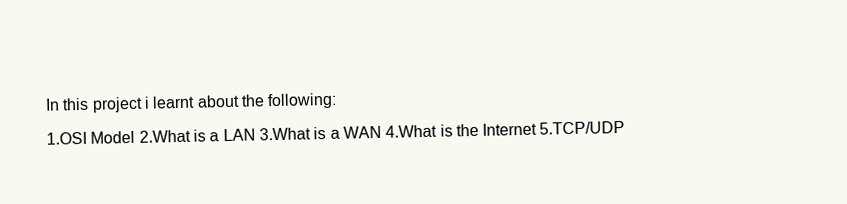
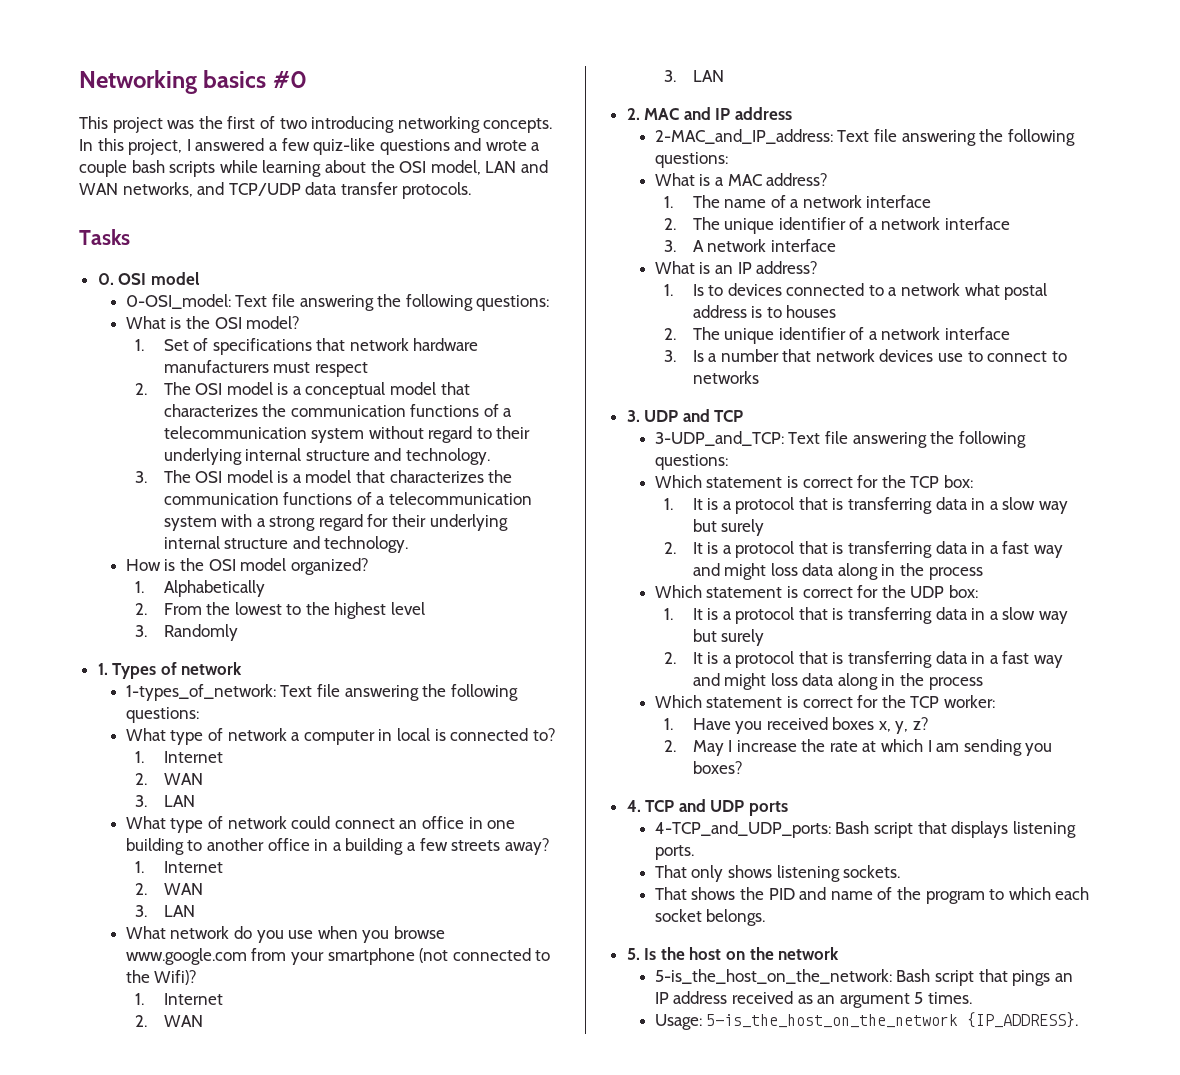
- In this project i learnt about the following:
- 1.OSI Model 2.What is a LAN 3.What is a WAN 4.What is the Internet 5.TCP/UDP
+ Networking basics #0
+ This project was the first of two introducing networking concepts. In this project, I answered a few quiz-like questions and wrote a couple bash scripts while learning about the OSI model, LAN and WAN networks, and TCP/UDP data transfer protocols.
+ Tasks
+ 0. OSI model
+ 0-OSI_model: Text file answering the following questions:
+ What is the OSI model?
+ 1. Set of specifications that network hardware manufacturers must respect
+ 2. The OSI model is a conceptual model that characterizes the communication functions of a telecommunication system without regard to their underlying internal structure and technology.
+ 3. The OSI model is a model that characterizes the communication functions of a telecommunication system with a strong regard for their underlying internal structure and technology.
+ How is the OSI model organized?
+ 1. Alphabetically
+ 2. From the lowest to the highest level
+ 3. Randomly
+ 1. Types of network
+ 1-types_of_network: Text file answering the following questions:
+ What type of network a computer in local is connected to?
+ 1. Internet
+ 2. WAN
+ 3. LAN
+ What type of network could connect an office in one building to another office in a building a few streets away?
+ 1. Internet
+ 2. WAN
+ 3. LAN
+ What network do you use when you browse www.google.com from your smartphone (not connected to the Wifi)?
+ 1. Internet
+ 2. WAN
+ 3. LAN
+ 2. MAC and IP address
+ 2-MAC_and_IP_address: Text file answering the following questions:
+ What is a MAC address?
+ 1. The name of a network interface
+ 2. The unique identifier of a network interface
+ 3. A network interface
+ What is an IP address?
+ 1. Is to devices connected to a network what postal address is to houses
+ 2. The unique identifier of a network interface
+ 3. Is a number that network devices use to connect to networks
+ 3. UDP and TCP
+ 3-UDP_and_TCP: Text file answering the following questions:
+ Which statement is correct for the TCP box:
+ 1. It is a protocol that is transferring data in a slow way but surely
+ 2. It is a protocol that is transferring data in a fast way and might loss data along in the process
+ Which statement is correct for the UDP box:
+ 1. It is a protocol that is transferring data in a slow way but surely
+ 2. It is a protocol that is transferring data in a fast way and might loss data along in the process
+ Which statement is correct for the TCP worker:
+ 1. Have you received boxes x, y, z?
+ 2. May I increase the rate at which I am sending you boxes?
+ 4. TCP and UDP ports
+ 4-TCP_and_UDP_ports: Bash script that displays listening ports.
+ That only shows listening sockets.
+ That shows the PID and name of the program to which each socket belongs.
+ 5. Is the host on the network
+ 5-is_the_host_on_the_network: Bash script that pings an IP address received as an argument 5 times.
+ Usage: 5-is_the_host_on_the_network {IP_ADDRESS}.

